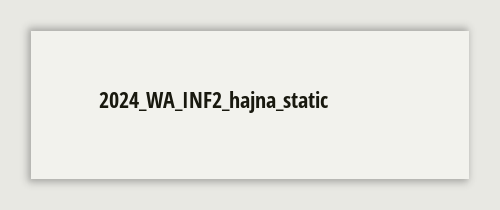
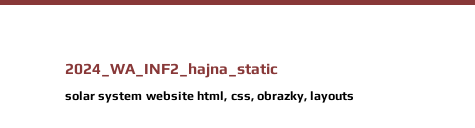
+ solar system website html, css, obrazky, layouts

